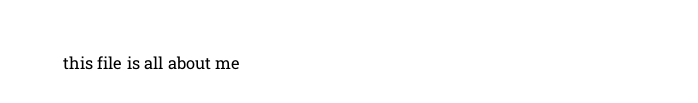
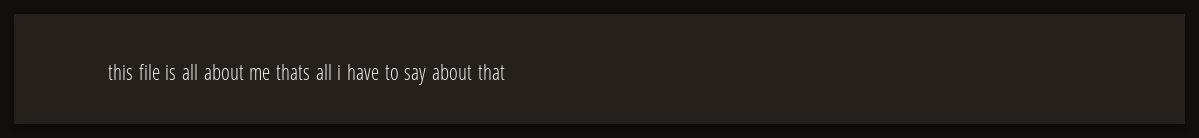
- this file is all about me
+ this file is all about me thats all i have to say about that

